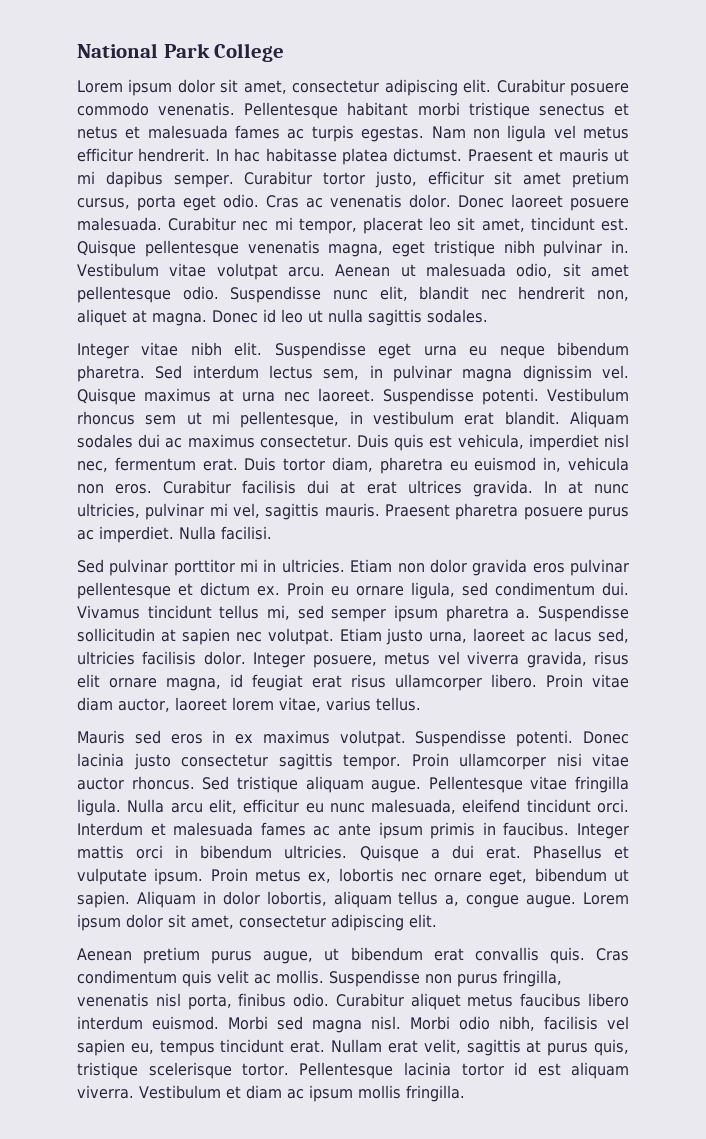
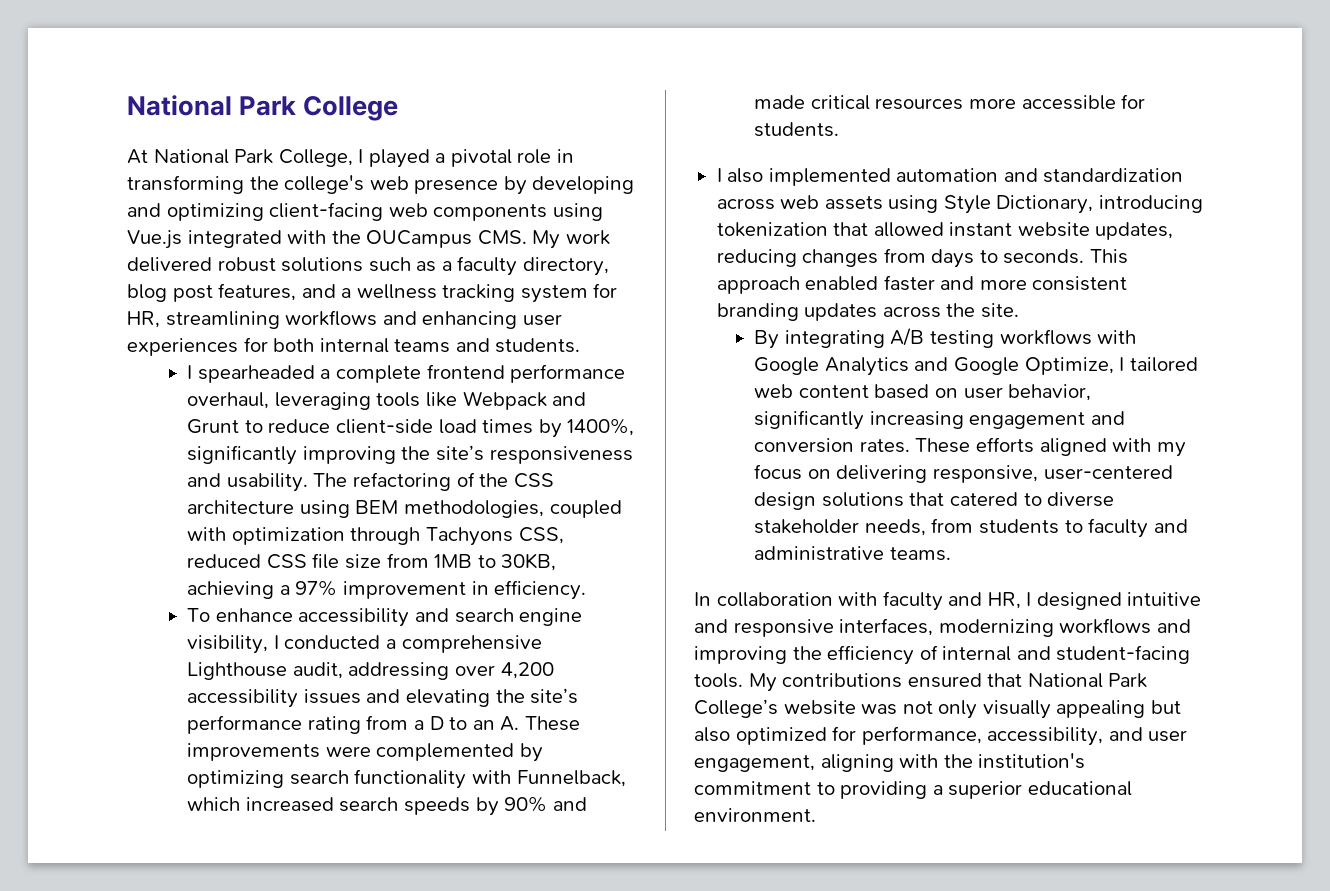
- Lorem ipsum dolor sit amet, consectetur adipiscing elit. Curabitur posuere commodo venenatis. Pellentesque habitant morbi tristique senectus et netus et malesuada fames ac turpis egestas. Nam non ligula vel metus efficitur hendrerit. In hac habitasse platea dictumst. Praesent et mauris ut mi dapibus semper. Curabitur tortor justo, efficitur sit amet pretium cursus, porta eget odio. Cras ac venenatis dolor. Donec laoreet posuere malesuada. Curabitur nec mi tempor, placerat leo sit amet, tincidunt est. Quisque pellentesque venenatis magna, eget tristique nibh pulvinar in. Vestibulum vitae volutpat arcu. Aenean ut malesuada odio, sit amet pellentesque odio. Suspendisse nunc elit, blandit nec hendrerit non, aliquet at magna. Donec id leo ut nulla sagittis sodales.
- Integer vitae nibh elit. Suspendisse eget urna eu neque bibendum pharetra. Sed interdum lectus sem, in pulvinar magna dignissim vel. Quisque maximus at urna nec laoreet. Suspendisse potenti. Vestibulum rhoncus sem ut mi pellentesque, in vestibulum erat blandit. Aliquam sodales dui ac maximus consectetur. Duis quis est vehicula, imperdiet nisl nec, fermentum erat. Duis tortor diam, pharetra eu euismod in, vehicula non eros. Curabitur facilisis dui at erat ultrices gravida. In at nunc ultricies, pulvinar mi vel, sagittis mauris. Praesent pharetra posuere purus ac imperdiet. Nulla facilisi.
- Sed pulvinar porttitor mi in ultricies. Etiam non dolor gravida eros pulvinar pellentesque et dictum ex. Proin eu ornare ligula, sed condimentum dui. Vivamus tincidunt tellus mi, sed semper ipsum pharetra a. Suspendisse sollicitudin at sapien nec volutpat. Etiam justo urna, laoreet ac lacus sed, ultricies facilisis dolor. Integer posuere, metus vel viverra gravida, risus elit ornare magna, id feugiat erat risus ullamcorper libero. Proin vitae diam auctor, laoreet lorem vitae, varius tellus.
- Mauris sed eros in ex maximus volutpat. Suspendisse potenti. Donec lacinia justo consectetur sagittis tempor. Proin ullamcorper nisi vitae auctor rhoncus. Sed tristique aliquam augue. Pellentesque vitae fringilla ligula. Nulla arcu elit, efficitur eu nunc malesuada, eleifend tincidunt orci. Interdum et malesuada fames ac ante ipsum primis in faucibus. Integer mattis orci in bibendum ultricies. Quisque a dui erat. Phasellus et vulputate ipsum. Proin metus ex, lobortis nec ornare eget, bibendum ut sapien. Aliquam in dolor lobortis, aliquam tellus a, congue augue. Lorem ipsum dolor sit amet, consectetur adipiscing elit.
- Aenean pretium purus augue, ut bibendum erat convallis quis. Cras condimentum quis velit ac mollis. Suspendisse non purus fringilla, venenatis nisl porta, finibus odio. Curabitur aliquet metus faucibus libero interdum euismod. Morbi sed magna nisl. Morbi odio nibh, facilisis vel sapien eu, tempus tincidunt erat. Nullam erat velit, sagittis at purus quis, tristique scelerisque tortor. Pellentesque lacinia tortor id est aliquam viverra. Vestibulum et diam ac ipsum mollis fringilla.
+ At National Park College, I played a pivotal role in transforming the college's web presence by developing and optimizing client-facing web components using Vue.js integrated with the OUCampus CMS. My work delivered robust solutions such as a faculty directory, blog post features, and a wellness tracking system for HR, streamlining workflows and enhancing user experiences for both internal teams and students.
+ I spearheaded a complete frontend performance overhaul, leveraging tools like Webpack and Grunt to reduce client-side load times by 1400%, significantly improving the site’s responsiveness and usability. The refactoring of the CSS architecture using BEM methodologies, coupled with optimization through Tachyons CSS, reduced CSS file size from 1MB to 30KB, achieving a 97% improvement in efficiency.
+ To enhance accessibility and search engine visibility, I conducted a comprehensive Lighthouse audit, addressing over 4,200 accessibility issues and elevating the site’s performance rating from a D to an A. These improvements were complemented by optimizing search functionality with Funnelback, which increased search speeds by 90% and made critical resources more accessible for students.
+ I also implemented automation and standardization across web assets using Style Dictionary, introducing tokenization that allowed instant website updates, reducing changes from days to seconds. This approach enabled faster and more consistent branding updates across the site.
+ By integrating A/B testing workflows with Google Analytics and Google Optimize, I tailored web content based on user behavior, significantly increasing engagement and conversion rates. These efforts aligned with my focus on delivering responsive, user-centered design solutions that catered to diverse stakeholder needs, from students to faculty and administrative teams.
+ In collaboration with faculty and HR, I designed intuitive and responsive interfaces, modernizing workflows and improving the efficiency of internal and student-facing tools. My contributions ensured that National Park College’s website was not only visually appealing but also optimized for performance, accessibility, and user engagement, aligning with the institution's commitment to providing a superior educational environment.

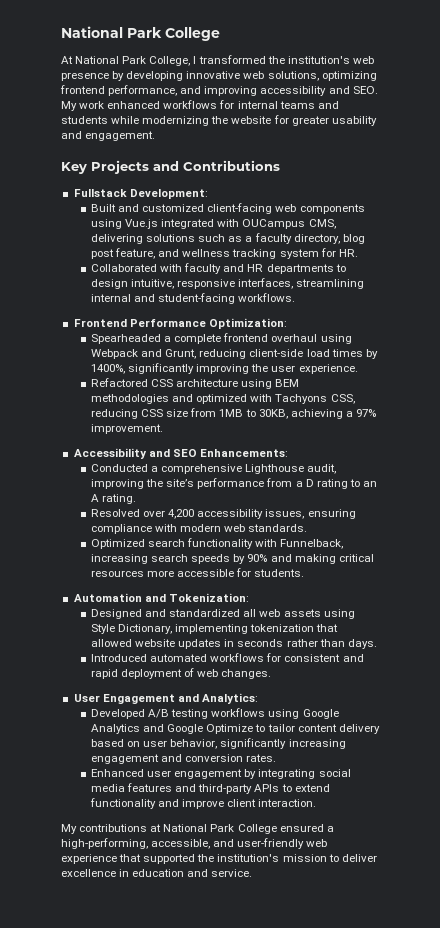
- At National Park College, I played a pivotal role in transforming the college's web presence by developing and optimizing client-facing web components using Vue.js integrated with the OUCampus CMS. My work delivered robust solutions such as a faculty directory, blog post features, and a wellness tracking system for HR, streamlining workflows and enhancing user experiences for both internal teams and students.
- I spearheaded a complete frontend performance overhaul, leveraging tools like Webpack and Grunt to reduce client-side load times by 1400%, significantly improving the site’s responsiveness and usability. The refactoring of the CSS architecture using BEM methodologies, coupled with optimization through Tachyons CSS, reduced CSS file size from 1MB to 30KB, achieving a 97% improvement in efficiency.
- To enhance accessibility and search engine visibility, I conducted a comprehensive Lighthouse audit, addressing over 4,200 accessibility issues and elevating the site’s performance rating from a D to an A. These improvements were complemented by optimizing search functionality with Funnelback, which increased search speeds by 90% and made critical resources more accessible for students.
+ At National Park College, I transformed the institution's web presence by developing innovative web solutions, optimizing frontend performance, and improving accessibility and SEO. My work enhanced workflows for internal teams and students while modernizing the website for greater usability and engagement.
+ Key Projects and Contributions
+ Fullstack Development:
+ Built and customized client-facing web components using Vue.js integrated with OUCampus CMS, delivering solutions such as a faculty directory, blog post feature, and wellness tracking system for HR.
+ Collaborated with faculty and HR departments to design intuitive, responsive interfaces, streamlining internal and student-facing workflows.
+ Frontend Performance Optimization:
+ Spearheaded a complete frontend overhaul using Webpack and Grunt, reducing client-side load times by 1400%, significantly improving the user experience.
+ Refactored CSS architecture using BEM methodologies and optimized with Tachyons CSS, reducing CSS size from 1MB to 30KB, achieving a 97% improvement.
+ Accessibility and SEO Enhancements:
+ Conducted a comprehensive Lighthouse audit, improving the site’s performance from a D rating to an A rating.
+ Resolved over 4,200 accessibility issues, ensuring compliance with modern web standards.
+ Optimized search functionality with Funnelback, increasing search speeds by 90% and making critical resources more accessible for students.
- I also implemented automation and standardization across web assets using Style Dictionary, introducing tokenization that allowed instant website updates, reducing changes from days to seconds. This approach enabled faster and more consistent branding updates across the site.
- By integrating A/B testing workflows with Google Analytics and Google Optimize, I tailored web content based on user behavior, significantly increasing engagement and conversion rates. These efforts aligned with my focus on delivering responsive, user-centered design solutions that catered to diverse stakeholder needs, from students to faculty and administrative teams.
- In collaboration with faculty and HR, I designed intuitive and responsive interfaces, modernizing workflows and improving the efficiency of internal and student-facing tools. My contributions ensured that National Park College’s website was not only visually appealing but also optimized for performance, accessibility, and user engagement, aligning with the institution's commitment to providing a superior educational environment.
+ Automation and Tokenization:
+ Designed and standardized all web assets using Style Dictionary, implementing tokenization that allowed website updates in seconds rather than days.
+ Introduced automated workflows for consistent and rapid deployment of web changes.
+ User Engagement and Analytics:
+ Developed A/B testing workflows using Google Analytics and Google Optimize to tailor content delivery based on user behavior, significantly increasing engagement and conversion rates.
+ Enhanced user engagement by integrating social media features and third-party APIs to extend functionality and improve client interaction.
+ My contributions at National Park College ensured a high-performing, accessible, and user-friendly web experience that supported the institution's mission to deliver excellence in education and service.

